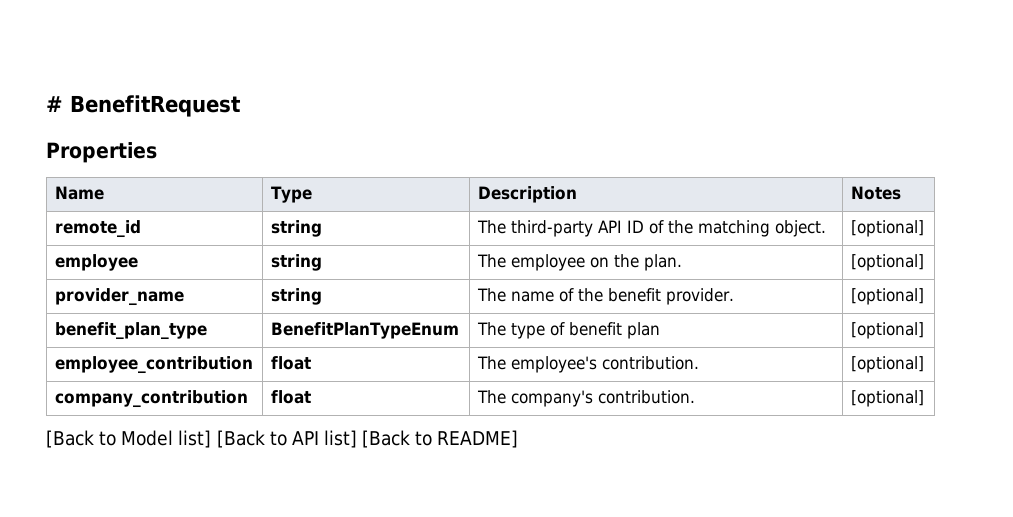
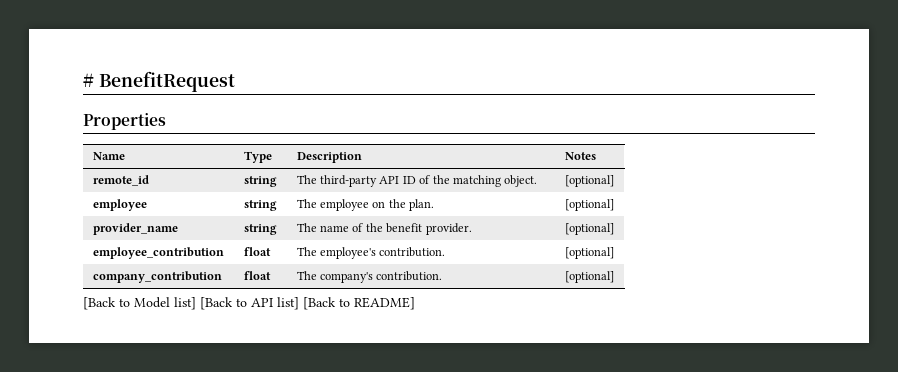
- benefit_plan_type | BenefitPlanTypeEnum | The type of benefit plan | [optional]

